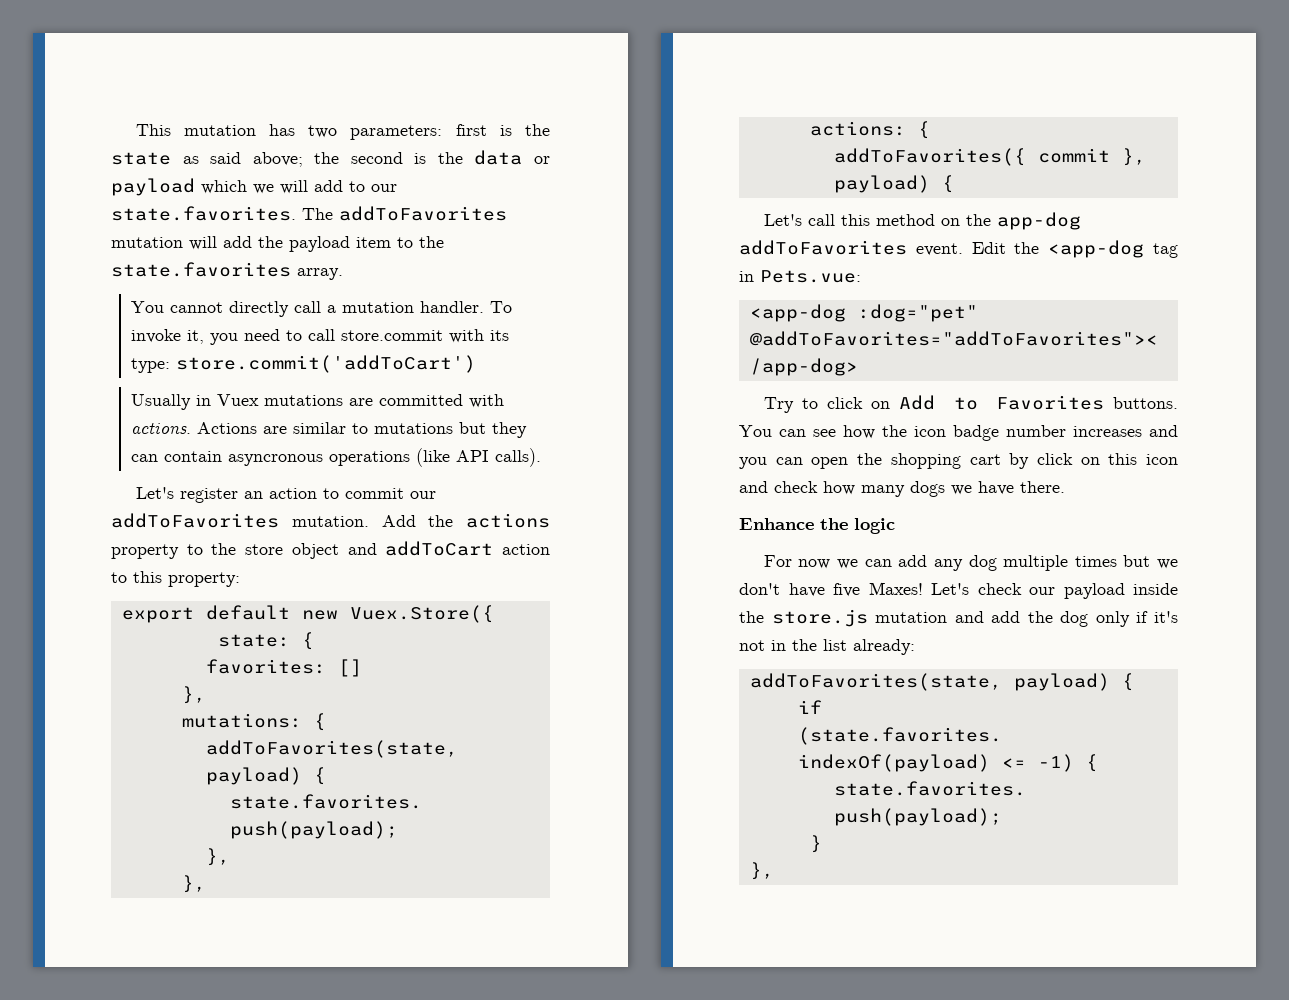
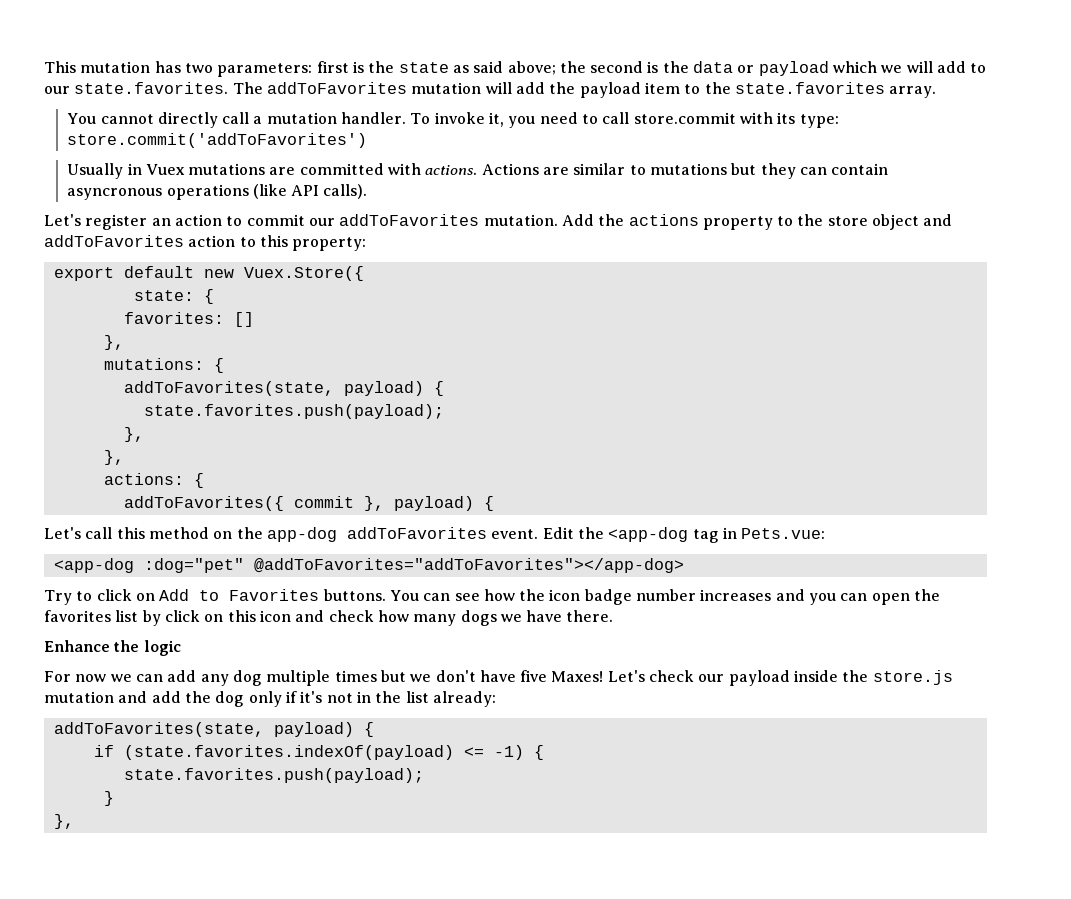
- To invoke it, you need to call store.commit with its type: store.commit('addToCart')
+ To invoke it, you need to call store.commit with its type: store.commit('addToFavorites')
- Add the actions property to the store object and addToCart action to this property:
+ Add the actions property to the store object and addToFavorites action to this property:
- You can see how the icon badge number increases and you can open the shopping cart by click on this icon and check how many dogs we have there.
+ You can see how the icon badge number increases and you can open the favorites list by click on this icon and check how many dogs we have there.

